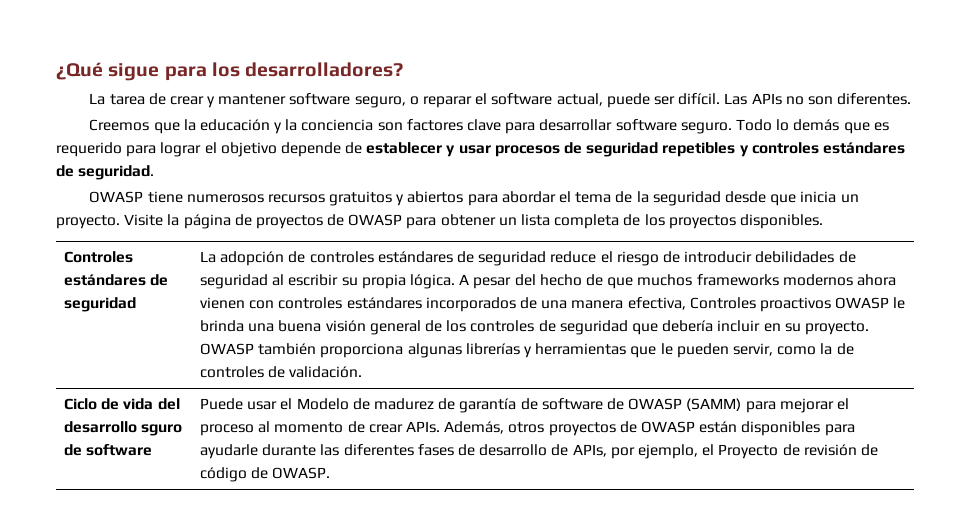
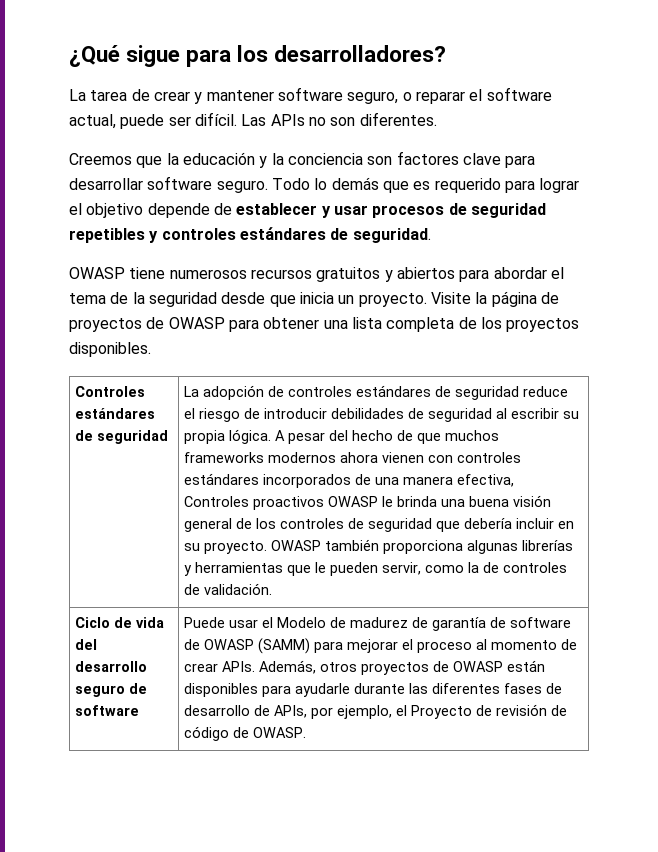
- Visite la página de proyectos de OWASP para obtener un lista completa de los proyectos disponibles.
+ Visite la página de proyectos de OWASP para obtener una lista completa de los proyectos disponibles.
- Ciclo de vida del desarrollo sguro de software
+ Ciclo de vida del desarrollo seguro de software

